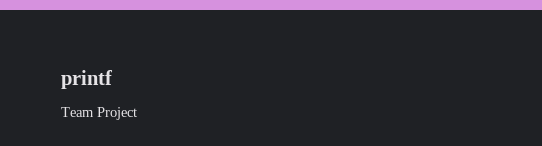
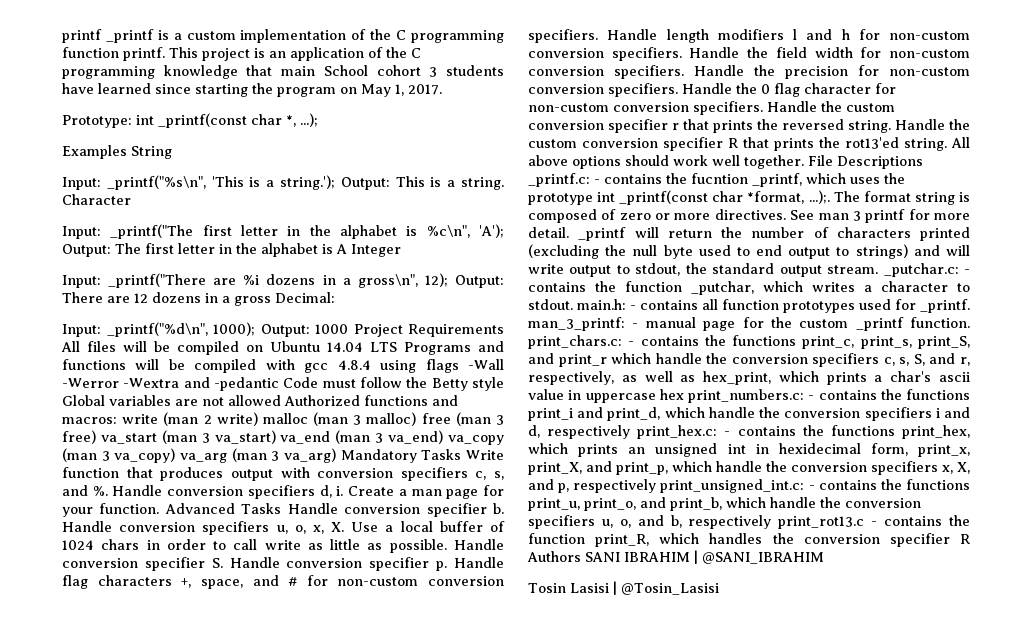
- printf
- Team Project
+ printf _printf is a custom implementation of the C programming function printf. This project is an application of the C programming knowledge that main School cohort 3 students have learned since starting the program on May 1, 2017.
+ Prototype: int _printf(const char *, ...);
+ Examples String
+ Input: _printf("%s\n", 'This is a string.'); Output: This is a string. Character
+ Input: _printf("The first letter in the alphabet is %c\n", 'A'); Output: The first letter in the alphabet is A Integer
+ Input: _printf("There are %i dozens in a gross\n", 12); Output: There are 12 dozens in a gross Decimal:
+ Input: _printf("%d\n", 1000); Output: 1000 Project Requirements All files will be compiled on Ubuntu 14.04 LTS Programs and functions will be compiled with gcc 4.8.4 using flags -Wall -Werror -Wextra and -pedantic Code must follow the Betty style Global variables are not allowed Authorized functions and macros: write (man 2 write) malloc (man 3 malloc) free (man 3 free) va_start (man 3 va_start) va_end (man 3 va_end) va_copy (man 3 va_copy) va_arg (man 3 va_arg) Mandatory Tasks Write function that produces output with conversion specifiers c, s, and %. Handle conversion specifiers d, i. Create a man page for your function. Advanced Tasks Handle conversion specifier b. Handle conversion specifiers u, o, x, X. Use a local buffer of 1024 chars in order to call write as little as possible. Handle conversion specifier S. Handle conversion specifier p. Handle flag characters +, space, and # for non-custom conversion specifiers. Handle length modifiers l and h for non-custom conversion specifiers. Handle the field width for non-custom conversion specifiers. Handle the precision for non-custom conversion specifiers. Handle the 0 flag character for non-custom conversion specifiers. Handle the custom conversion specifier r that prints the reversed string. Handle the custom conversion specifier R that prints the rot13'ed string. All above options should work well together. File Descriptions _printf.c: - contains the fucntion _printf, which uses the prototype int _printf(const char *format, ...);. The format string is composed of zero or more directives. See man 3 printf for more detail. _printf will return the number of characters printed (excluding the null byte used to end output to strings) and will write output to stdout, the standard output stream. _putchar.c: - contains the function _putchar, which writes a character to stdout. main.h: - contains all function prototypes used for _printf. man_3_printf: - manual page for the custom _printf function. print_chars.c: - contains the functions print_c, print_s, print_S, and print_r which handle the conversion specifiers c, s, S, and r, respectively, as well as hex_print, which prints a char's ascii value in uppercase hex print_numbers.c: - contains the functions print_i and print_d, which handle the conversion specifiers i and d, respectively print_hex.c: - contains the functions print_hex, which prints an unsigned int in hexidecimal form, print_x, print_X, and print_p, which handle the conversion specifiers x, X, and p, respectively print_unsigned_int.c: - contains the functions print_u, print_o, and print_b, which handle the conversion specifiers u, o, and b, respectively print_rot13.c - contains the function print_R, which handles the conversion specifier R Authors SANI IBRAHIM | @SANI_IBRAHIM
+ Tosin Lasisi | @Tosin_Lasisi

